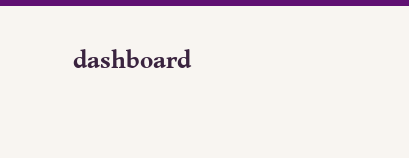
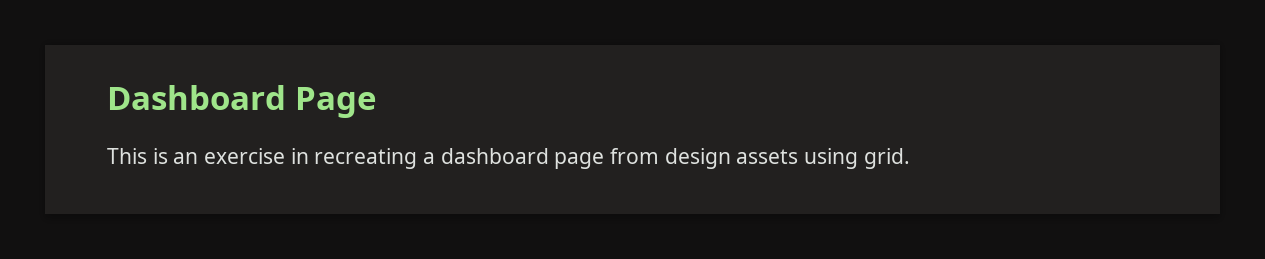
- dashboard
+ Dashboard Page
+ This is an exercise in recreating a dashboard page from design assets using grid.

